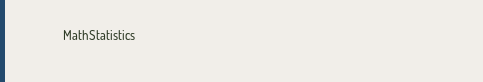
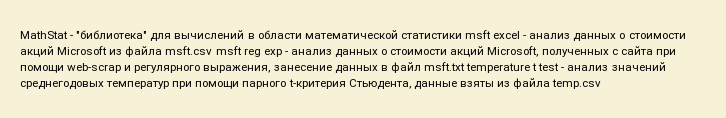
- MathStatistics
+ MathStat - "библиотека" для вычислений в области математической статистики msft excel - анализ данных о стоимости акций Microsoft из файла msft.csv msft reg exp - анализ данных о стоимости акций Microsoft, полученных с сайта при помощи web-scrap и регулярного выражения, занесение данных в файл msft.txt temperature t test - анализ значений среднегодовых температур при помощи парного t-критерия Стьюдента, данные взяты из файла temp.csv

